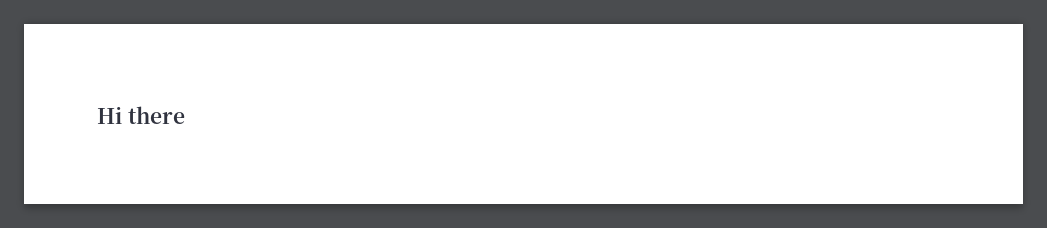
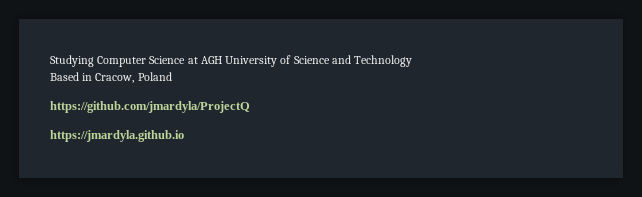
- Hi there
+ Studying Computer Science at AGH University of Science and Technology
+ Based in Cracow, Poland
+ https://github.com/jmardyla/ProjectQ
+ https://jmardyla.github.io

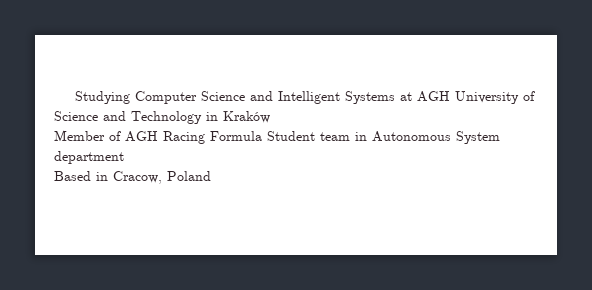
- Studying Computer Science at AGH University of Science and Technology
+ Studying Computer Science and Intelligent Systems at AGH University of Science and Technology in Kraków
+ Member of AGH Racing Formula Student team in Autonomous System department
- https://github.com/jmardyla/ProjectQ
- https://jmardyla.github.io

